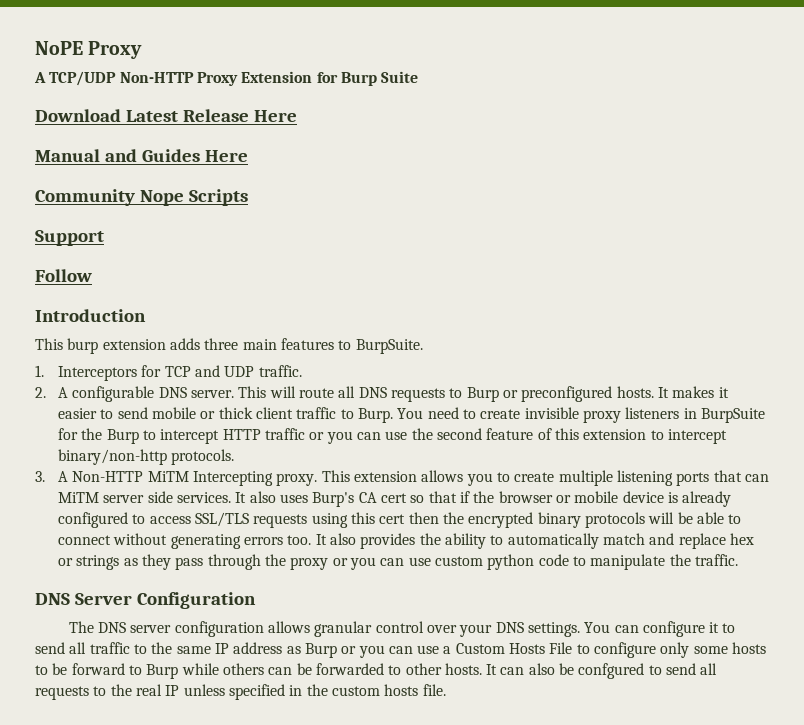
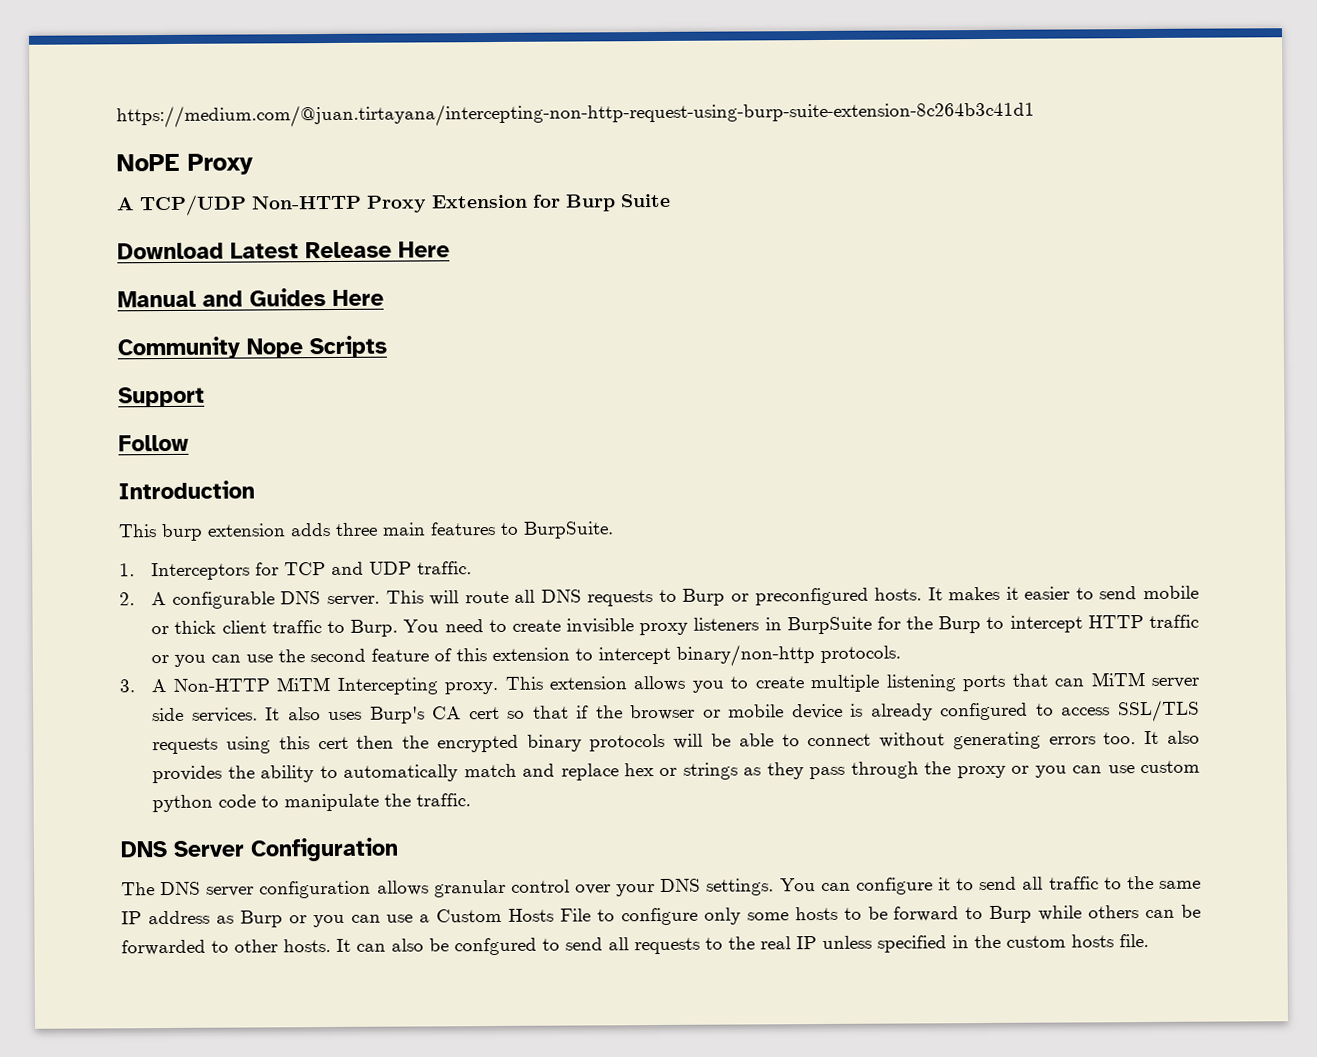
+ https://medium.com/@juan.tirtayana/intercepting-non-http-request-using-burp-suite-extension-8c264b3c41d1

